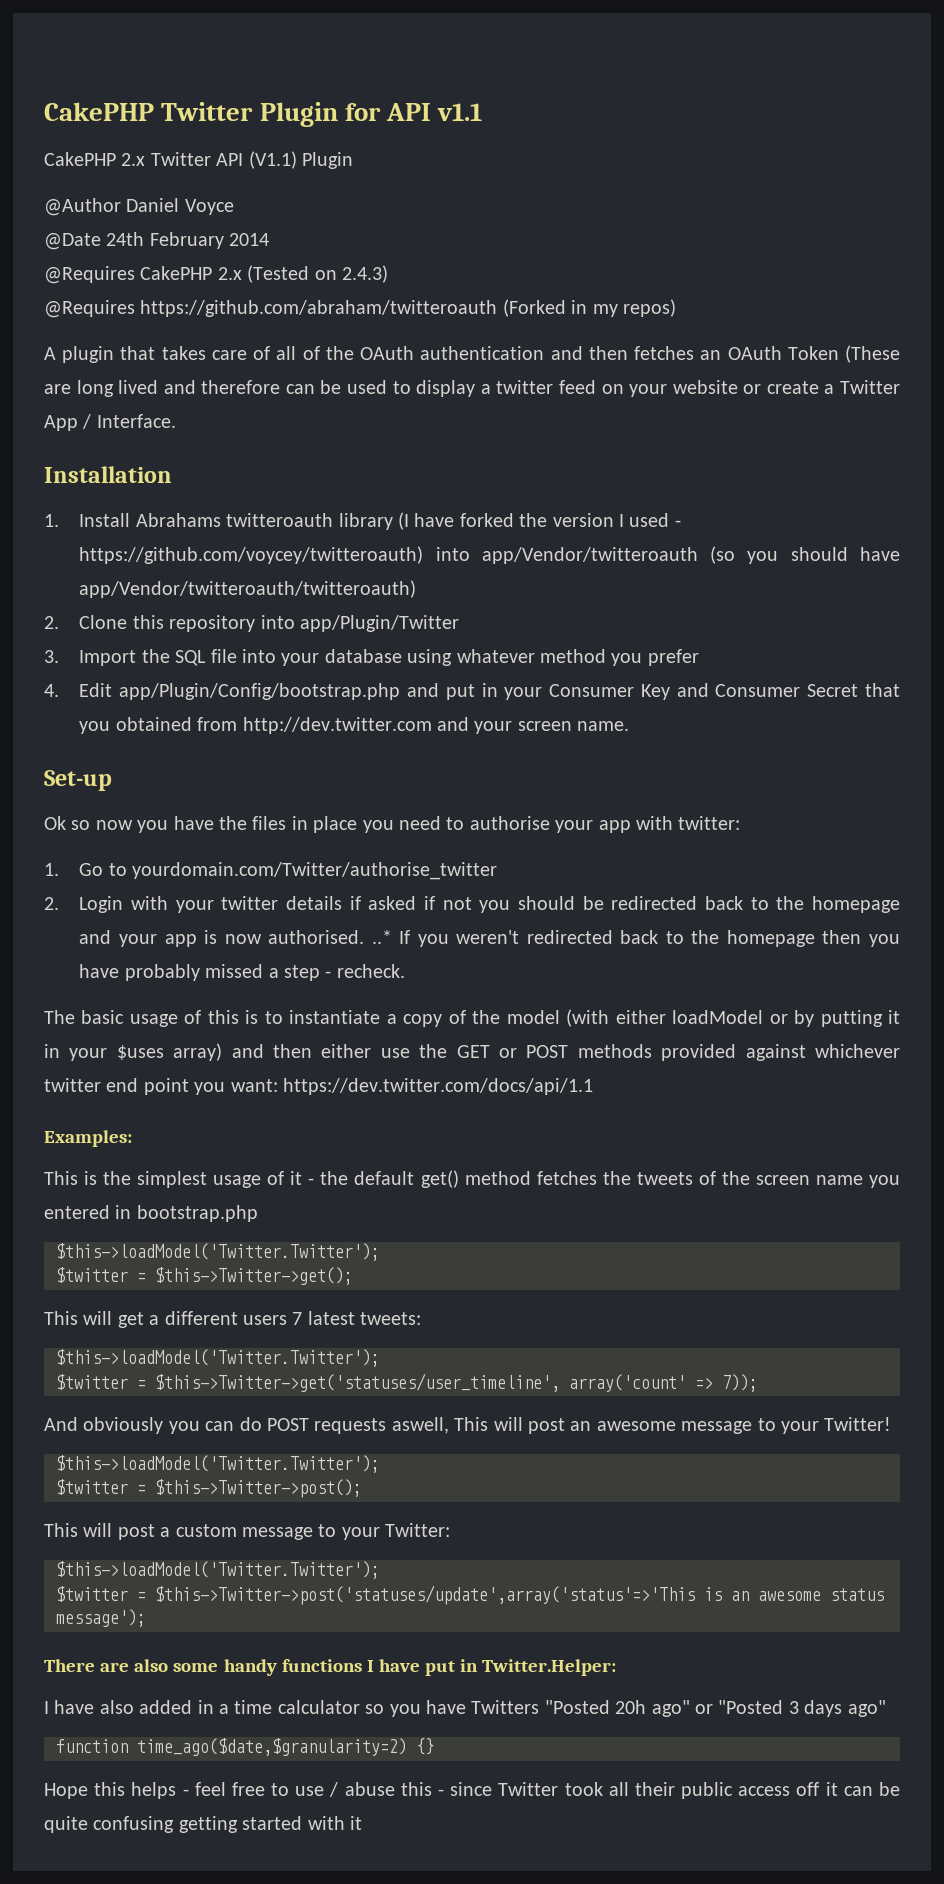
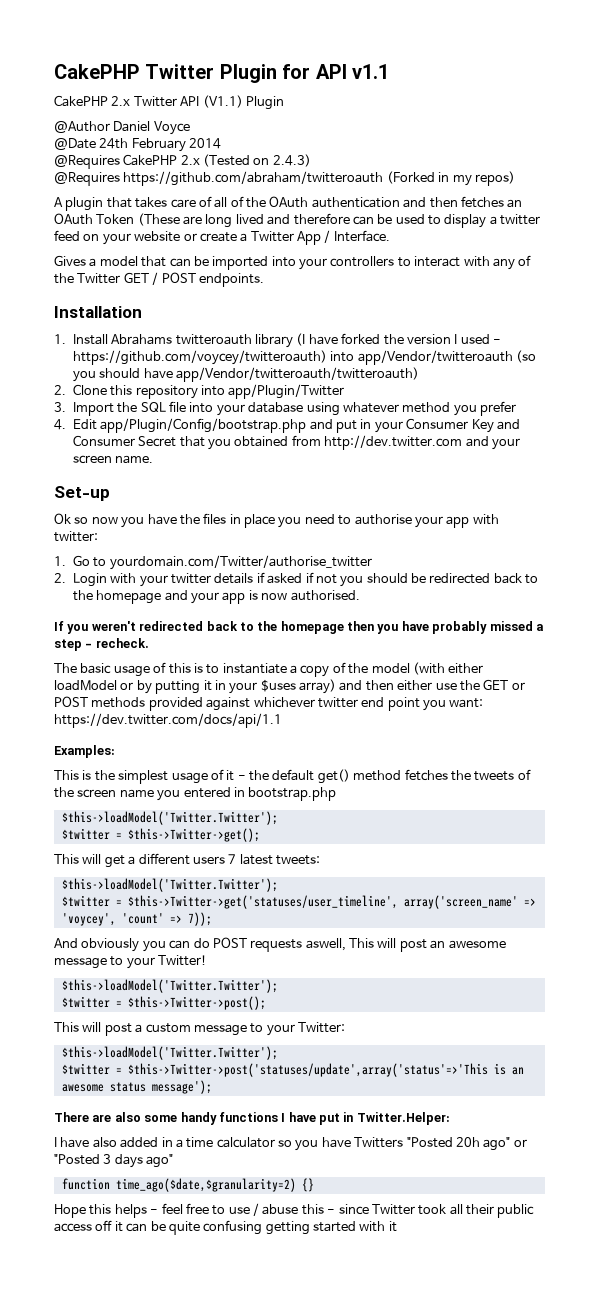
+ Gives a model that can be imported into your controllers to interact with any of the Twitter GET / POST endpoints.
- 2. Login with your twitter details if asked if not you should be redirected back to the homepage and your app is now authorised. ..* If you weren't redirected back to the homepage then you have probably missed a step - recheck.
+ 2. Login with your twitter details if asked if not you should be redirected back to the homepage and your app is now authorised.
+ If you weren't redirected back to the homepage then you have probably missed a step - recheck.
- $twitter = $this->Twitter->get('statuses/user_timeline', array('count' => 7));
+ $twitter = $this->Twitter->get('statuses/user_timeline', array('screen_name' => 'voycey', 'count' => 7));

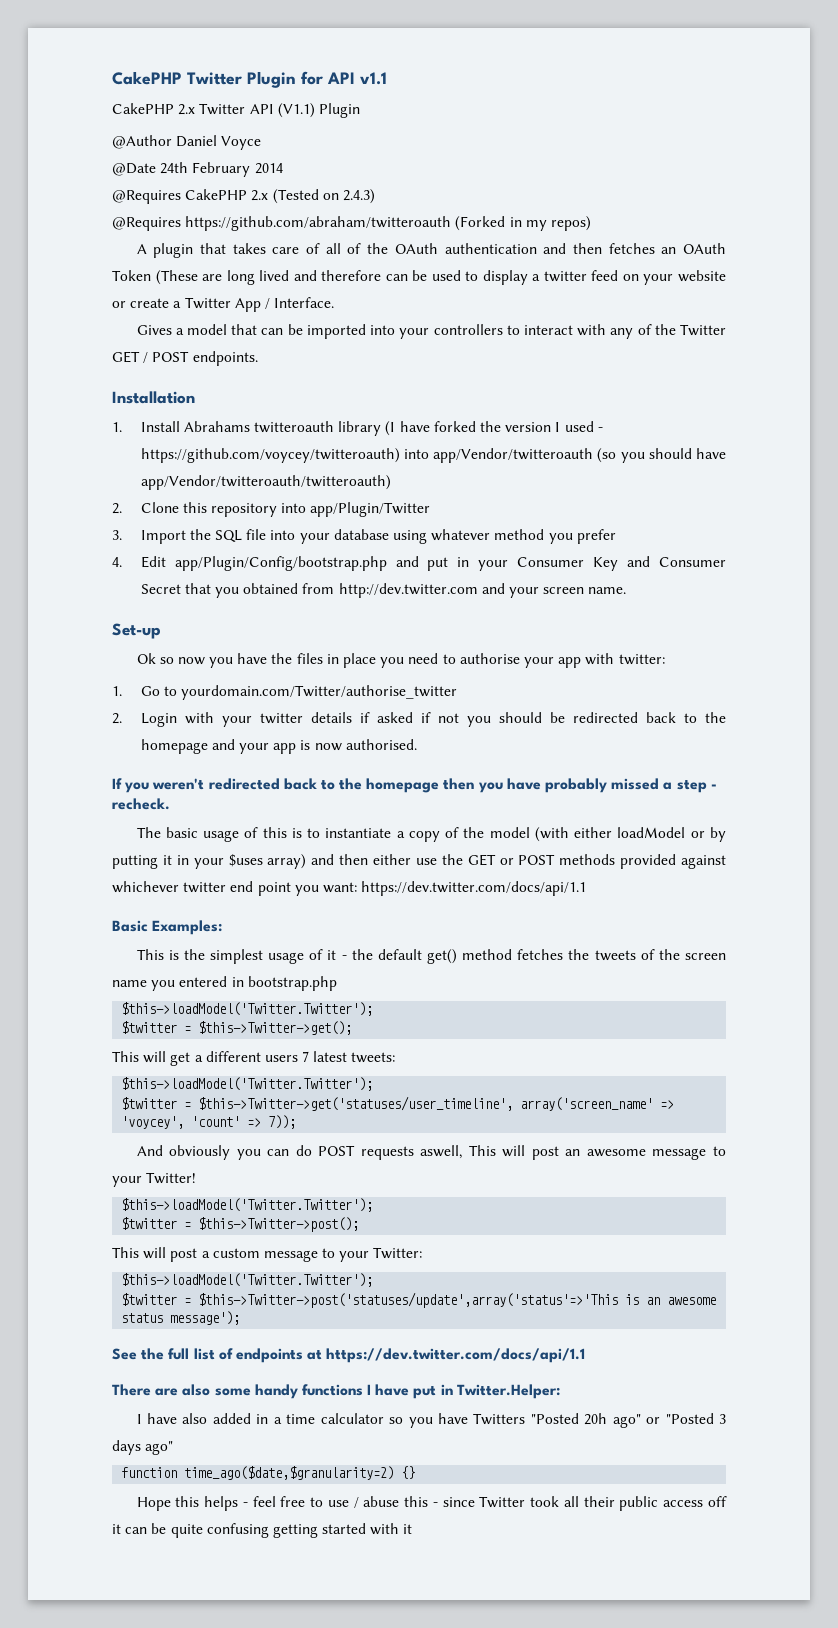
- Examples:
+ Basic Examples:
+ See the full list of endpoints at https://dev.twitter.com/docs/api/1.1

